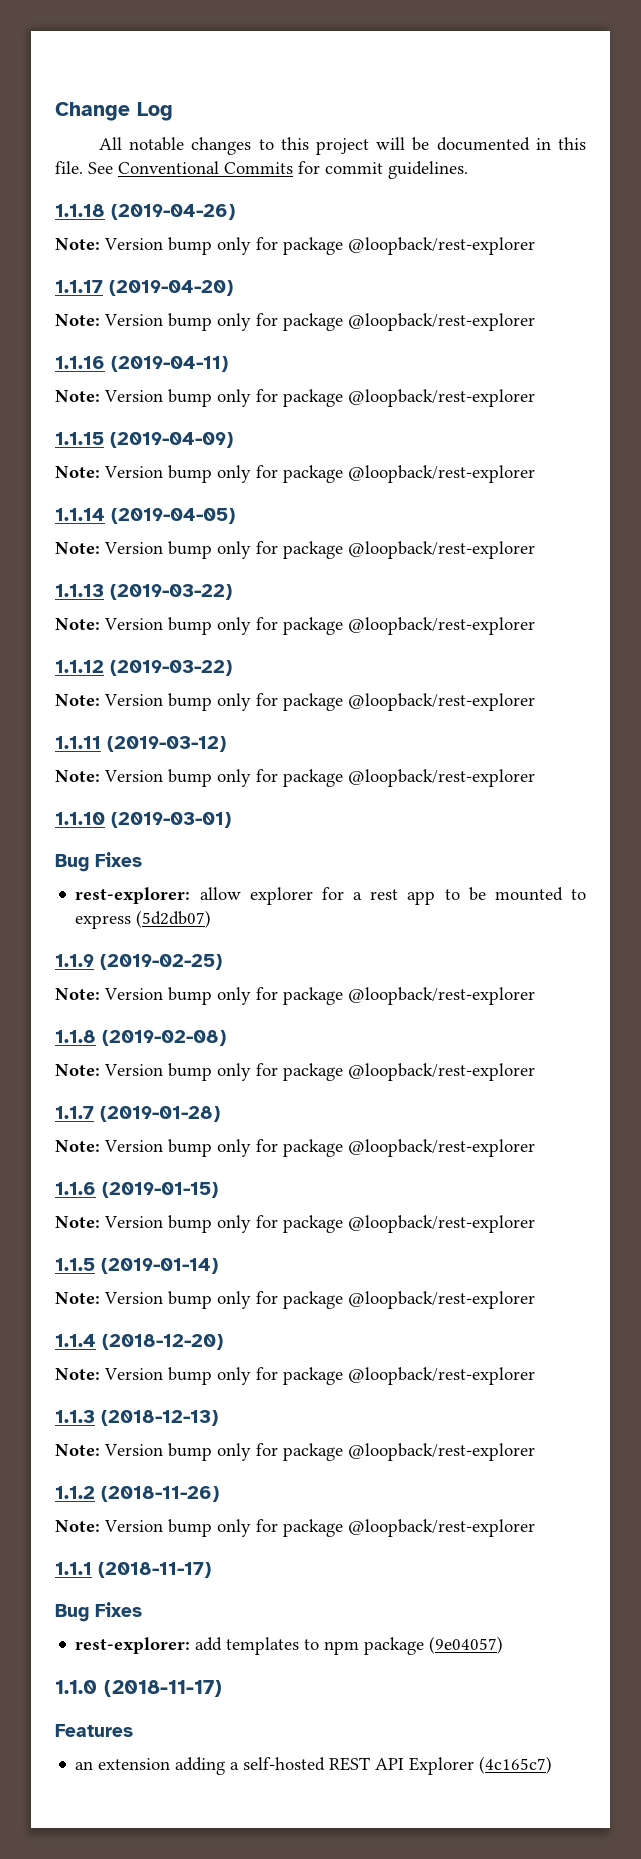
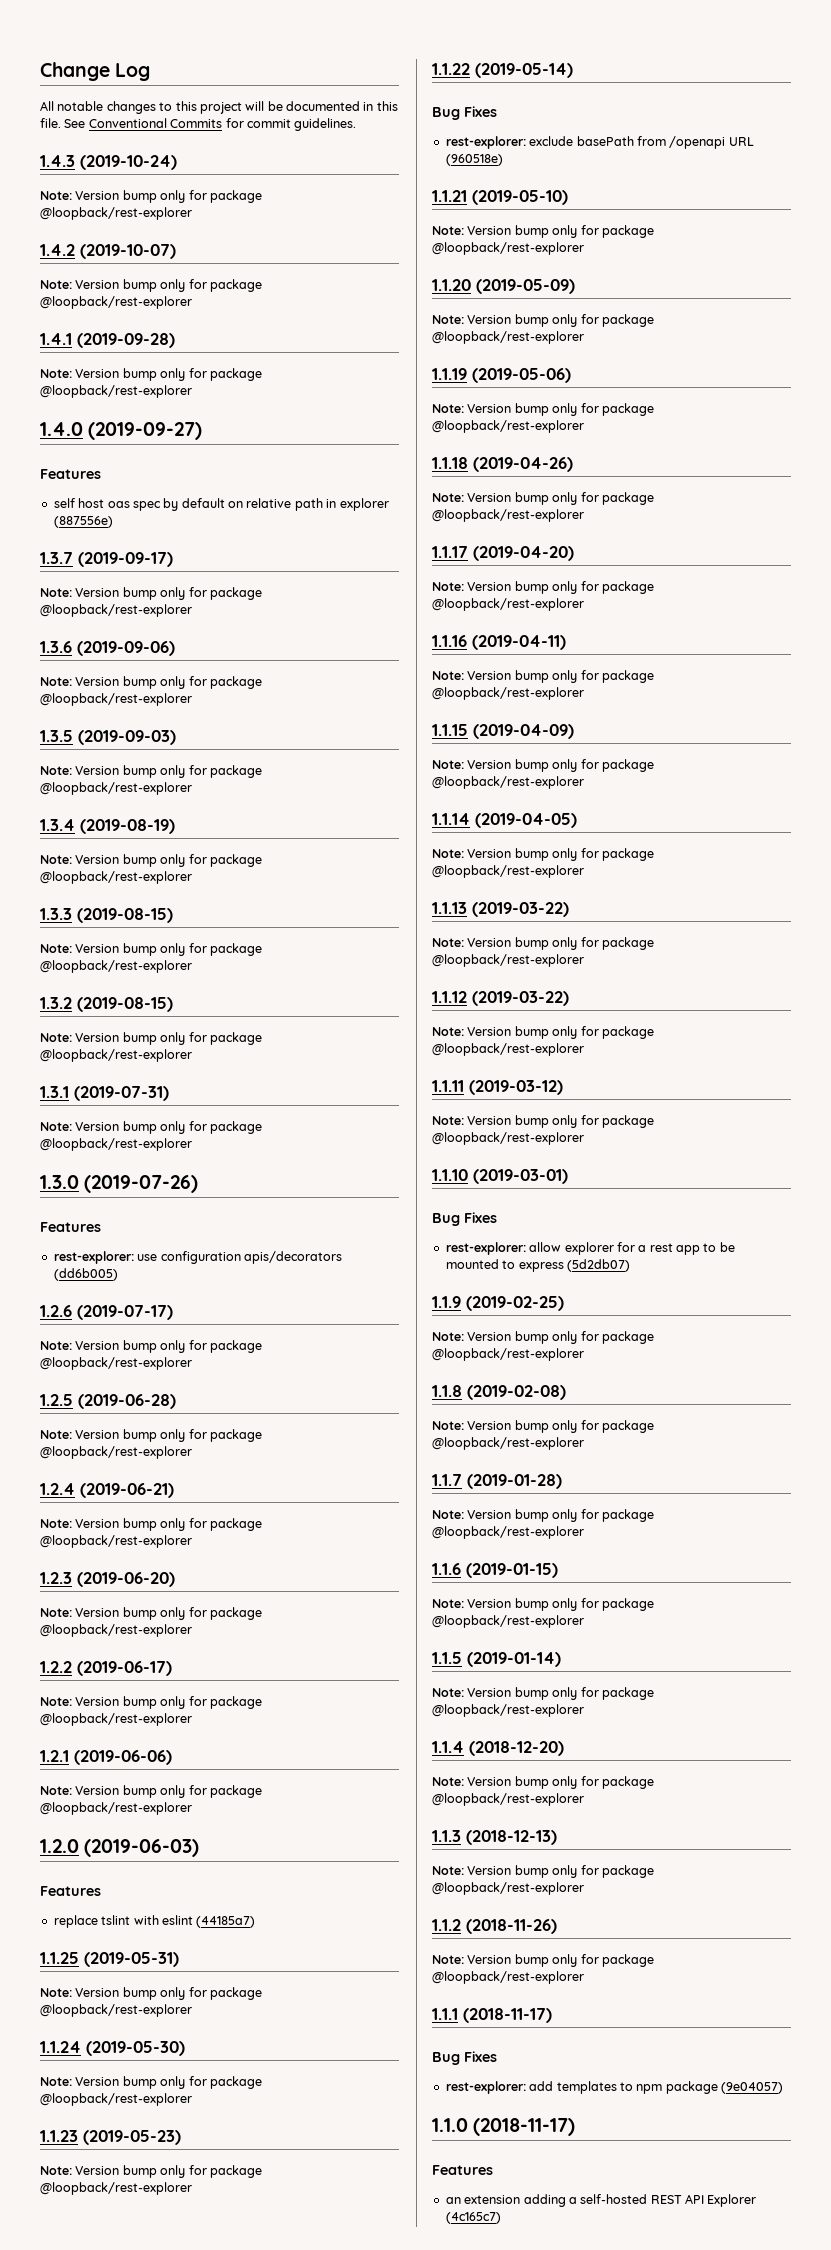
+ 1.4.3 (2019-10-24)
+ Note: Version bump only for package @loopback/rest-explorer
+ 1.4.2 (2019-10-07)
+ Note: Version bump only for package @loopback/rest-explorer
+ 1.4.1 (2019-09-28)
+ Note: Version bump only for package @loopback/rest-explorer
+ 1.4.0 (2019-09-27)
+ Features
+ self host oas spec by default on relative path in explorer (887556e)
+ 1.3.7 (2019-09-17)
+ Note: Version bump only for package @loopback/rest-explorer
+ 1.3.6 (2019-09-06)
+ Note: Version bump only for package @loopback/rest-explorer
+ 1.3.5 (2019-09-03)
+ Note: Version bump only for package @loopback/rest-explorer
+ 1.3.4 (2019-08-19)
+ Note: Version bump only for package @loopback/rest-explorer
+ 1.3.3 (2019-08-15)
+ Note: Version bump only for package @loopback/rest-explorer
+ 1.3.2 (2019-08-15)
+ Note: Version bump only for package @loopback/rest-explorer
+ 1.3.1 (2019-07-31)
+ Note: Version bump only for package @loopback/rest-explorer
+ 1.3.0 (2019-07-26)
+ Features
+ rest-explorer: use configuration apis/decorators (dd6b005)
+ 1.2.6 (2019-07-17)
+ Note: Version bump only for package @loopback/rest-explorer
+ 1.2.5 (2019-06-28)
+ Note: Version bump only for package @loopback/rest-explorer
+ 1.2.4 (2019-06-21)
+ Note: Version bump only for package @loopback/rest-explorer
+ 1.2.3 (2019-06-20)
+ Note: Version bump only for package @loopback/rest-explorer
+ 1.2.2 (2019-06-17)
+ Note: Version bump only for package @loopback/rest-explorer
+ 1.2.1 (2019-06-06)
+ Note: Version bump only for package @loopback/rest-explorer
+ 1.2.0 (2019-06-03)
+ Features
+ replace tslint with eslint (44185a7)
+ 1.1.25 (2019-05-31)
+ Note: Version bump only for package @loopback/rest-explorer
+ 1.1.24 (2019-05-30)
+ Note: Version bump only for package @loopback/rest-explorer
+ 1.1.23 (2019-05-23)
+ Note: Version bump only for package @loopback/rest-explorer
+ 1.1.22 (2019-05-14)
+ Bug Fixes
+ rest-explorer: exclude basePath from /openapi URL (960518e)
+ 1.1.21 (2019-05-10)
+ Note: Version bump only for package @loopback/rest-explorer
+ 1.1.20 (2019-05-09)
+ Note: Version bump only for package @loopback/rest-explorer
+ 1.1.19 (2019-05-06)
+ Note: Version bump only for package @loopback/rest-explorer

